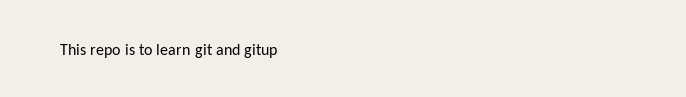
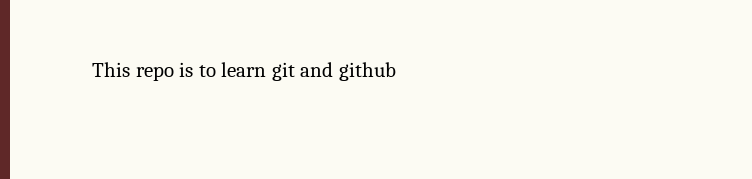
- This repo is to learn git and gitup
+ This repo is to learn git and github

